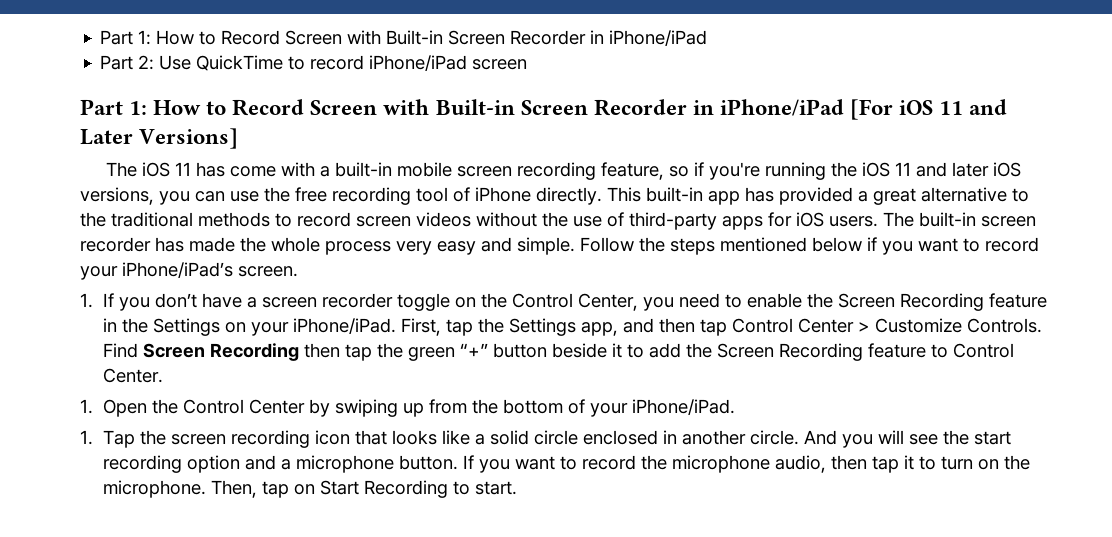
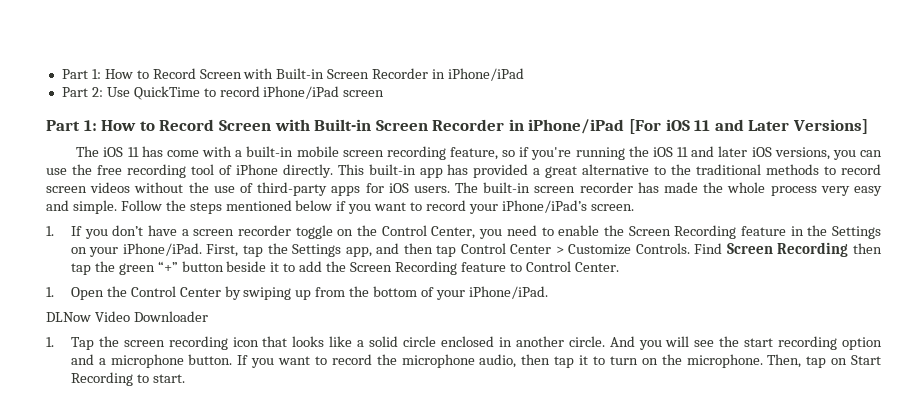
+ DLNow Video Downloader

